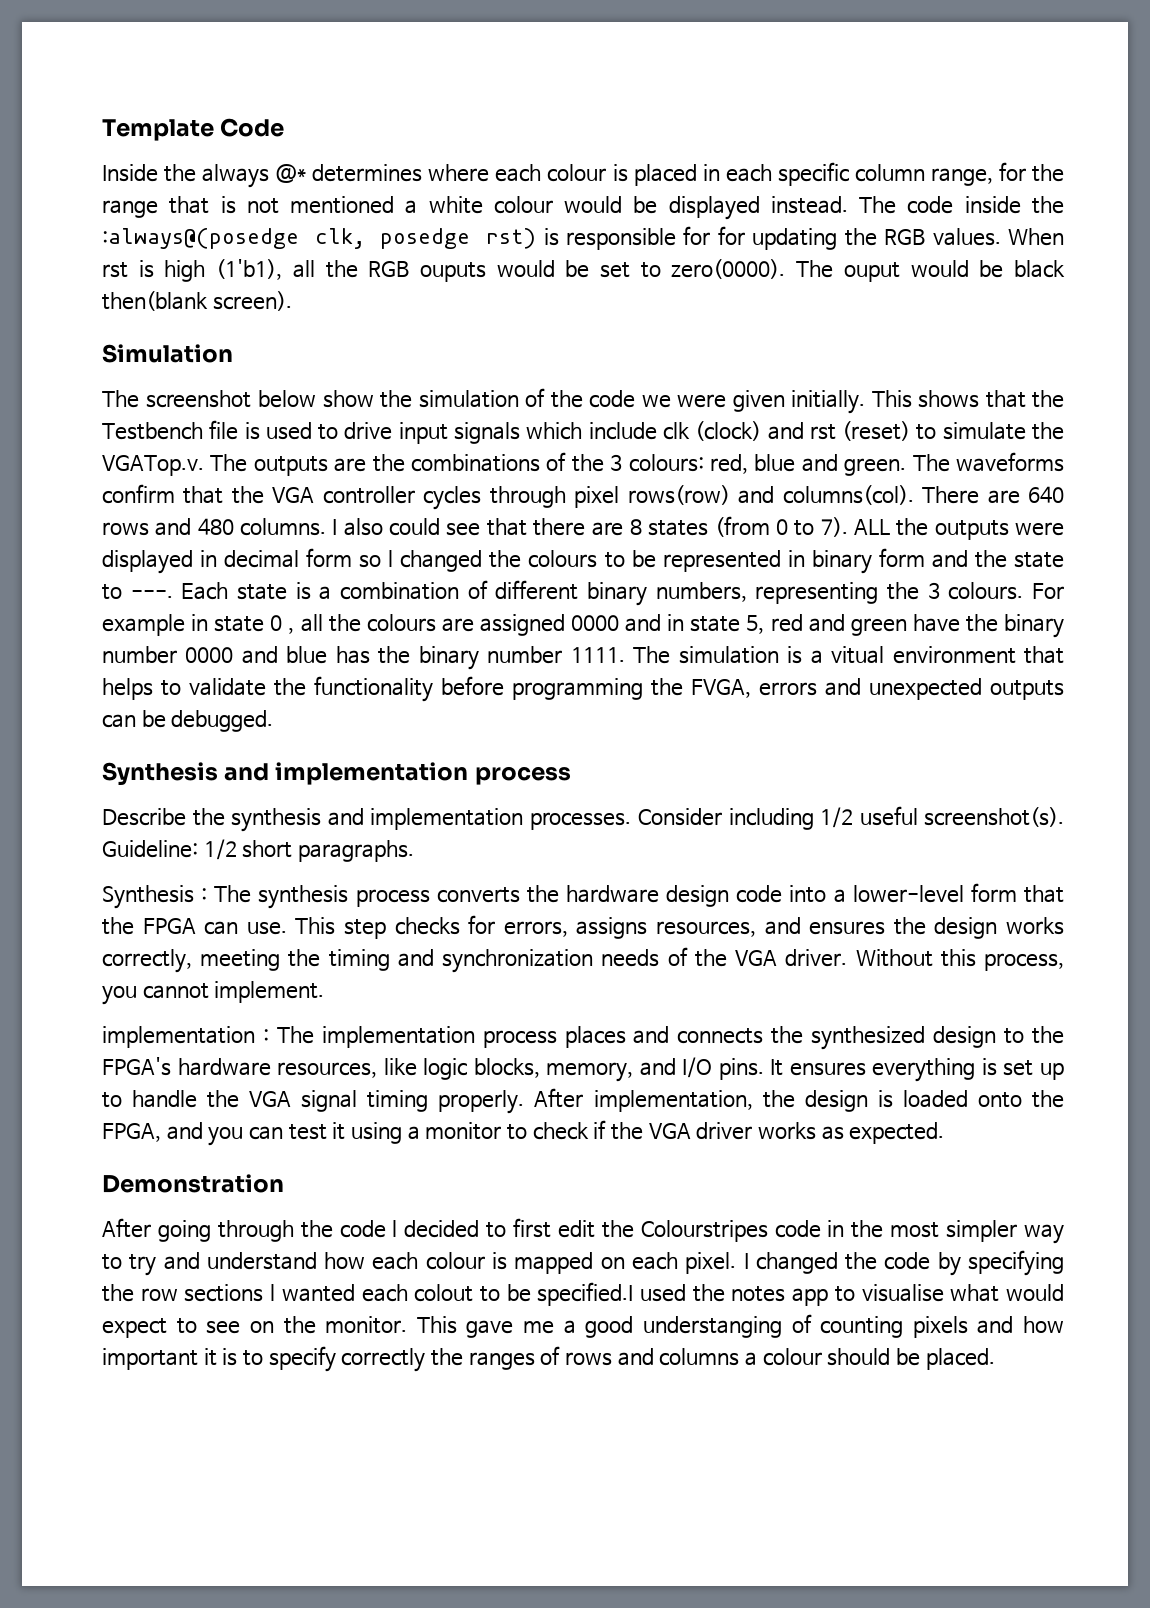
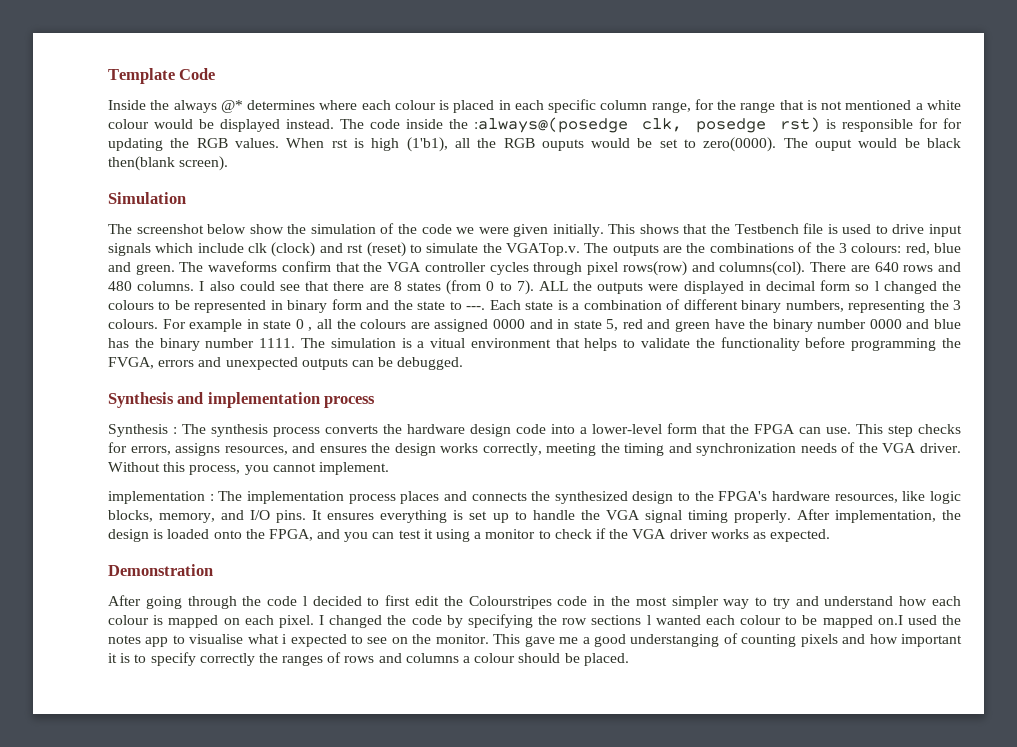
- Describe the synthesis and implementation processes. Consider including 1/2 useful screenshot(s). Guideline: 1/2 short paragraphs.
- I changed the code by specifying the row sections l wanted each colout to be specified.I used the notes app to visualise what would expect to see on the monitor.
+ I changed the code by specifying the row sections l wanted each colour to be mapped on.I used the notes app to visualise what i expected to see on the monitor.

